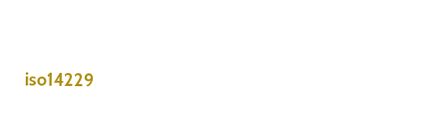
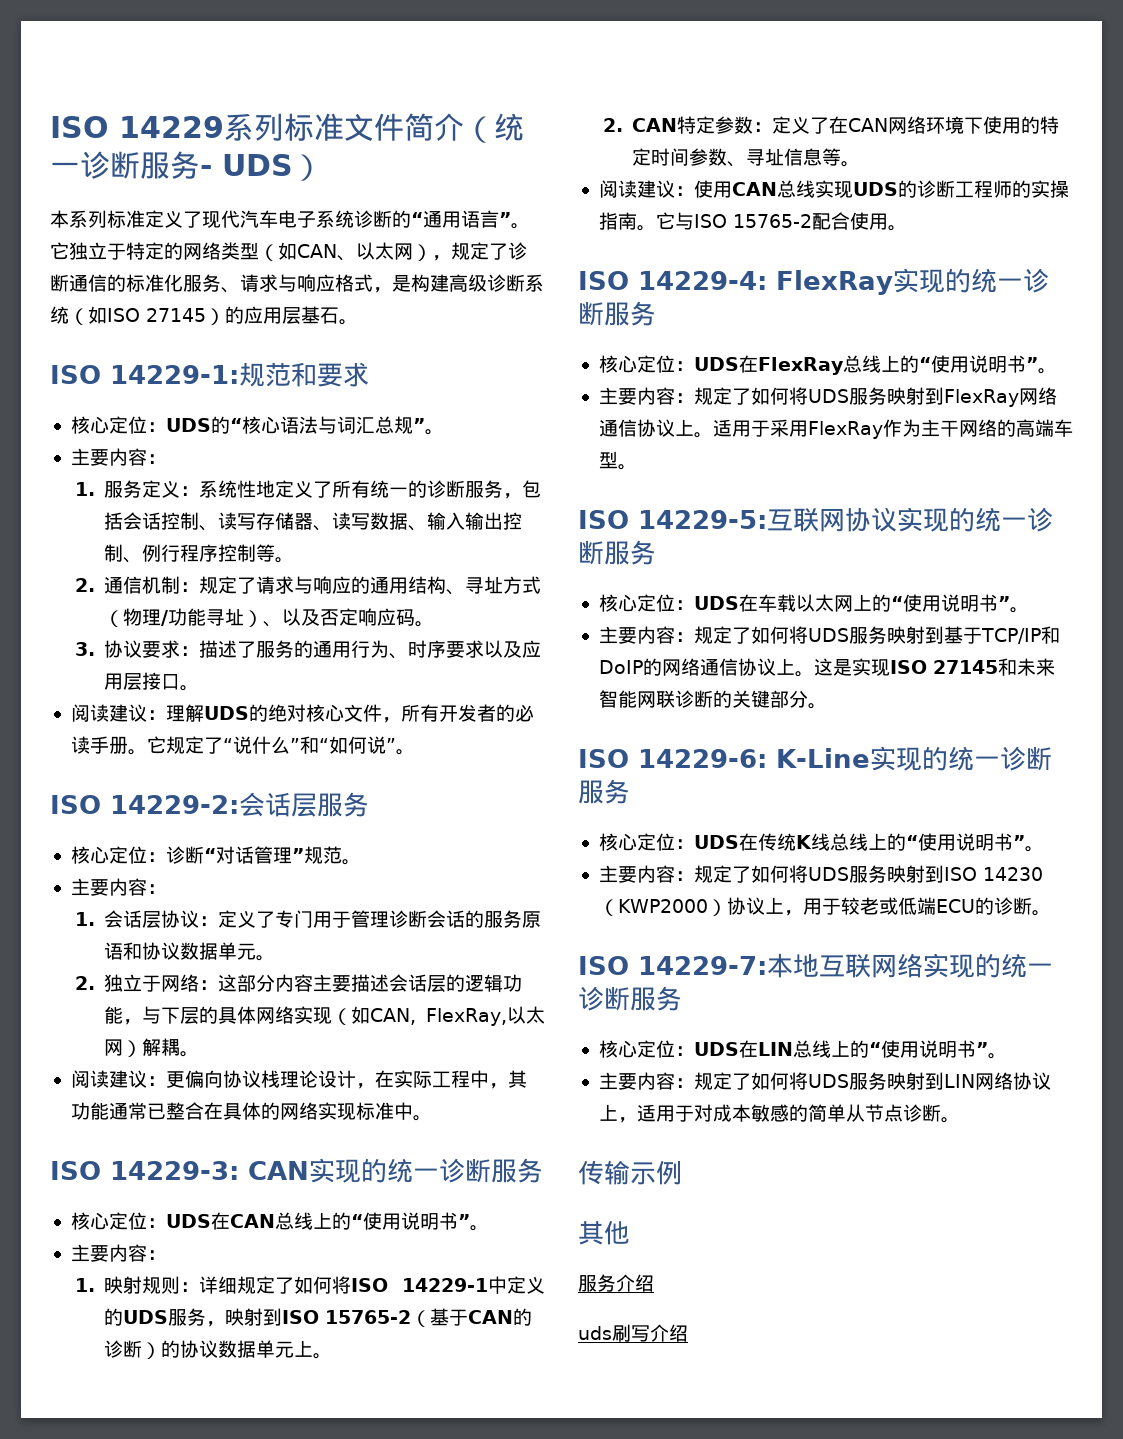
- iso14229
+ ISO 14229系列标准文件简介（统一诊断服务- UDS）
+ 本系列标准定义了现代汽车电子系统诊断的“通用语言”。它独立于特定的网络类型（如CAN、以太网），规定了诊断通信的标准化服务、请求与响应格式，是构建高级诊断系统（如ISO 27145）的应用层基石。
+ ISO 14229-1:规范和要求
+ 核心定位：UDS的“核心语法与词汇总规”。
+ 主要内容：
+ 1.服务定义：系统性地定义了所有统一的诊断服务，包括会话控制、读写存储器、读写数据、输入输出控制、例行程序控制等。
+ 2.通信机制：规定了请求与响应的通用结构、寻址方式（物理/功能寻址）、以及否定响应码。
+ 3.协议要求：描述了服务的通用行为、时序要求以及应用层接口。
+ 阅读建议：理解UDS的绝对核心文件，所有开发者的必读手册。它规定了“说什么”和“如何说”。
+ ISO 14229-2:会话层服务
+ 核心定位：诊断“对话管理”规范。
+ 主要内容：
+ 1.会话层协议：定义了专门用于管理诊断会话的服务原语和协议数据单元。
+ 2.独立于网络：这部分内容主要描述会话层的逻辑功能，与下层的具体网络实现（如CAN, FlexRay,以太网）解耦。
+ 阅读建议：更偏向协议栈理论设计，在实际工程中，其功能通常已整合在具体的网络实现标准中。
+ ISO 14229-3: CAN实现的统一诊断服务
+ 核心定位：UDS在CAN总线上的“使用说明书”。
+ 主要内容：
+ 1.映射规则：详细规定了如何将ISO 14229-1中定义的UDS服务，映射到ISO 15765-2（基于CAN的诊断）的协议数据单元上。
+ 2. CAN特定参数：定义了在CAN网络环境下使用的特定时间参数、寻址信息等。
+ 阅读建议：使用CAN总线实现UDS的诊断工程师的实操指南。它与ISO 15765-2配合使用。
+ ISO 14229-4: FlexRay实现的统一诊断服务
+ 核心定位：UDS在FlexRay总线上的“使用说明书”。
+ 主要内容：规定了如何将UDS服务映射到FlexRay网络通信协议上。适用于采用FlexRay作为主干网络的高端车型。
+ ISO 14229-5:互联网协议实现的统一诊断服务
+ 核心定位：UDS在车载以太网上的“使用说明书”。
+ 主要内容：规定了如何将UDS服务映射到基于TCP/IP和DoIP的网络通信协议上。这是实现ISO 27145和未来智能网联诊断的关键部分。
+ ISO 14229-6: K-Line实现的统一诊断服务
+ 核心定位：UDS在传统K线总线上的“使用说明书”。
+ 主要内容：规定了如何将UDS服务映射到ISO 14230（KWP2000）协议上，用于较老或低端ECU的诊断。
+ ISO 14229-7:本地互联网络实现的统一诊断服务
+ 核心定位：UDS在LIN总线上的“使用说明书”。
+ 主要内容：规定了如何将UDS服务映射到LIN网络协议上，适用于对成本敏感的简单从节点诊断。
+ 传输示例
+ 其他
+ 服务介绍
+ uds刷写介绍

